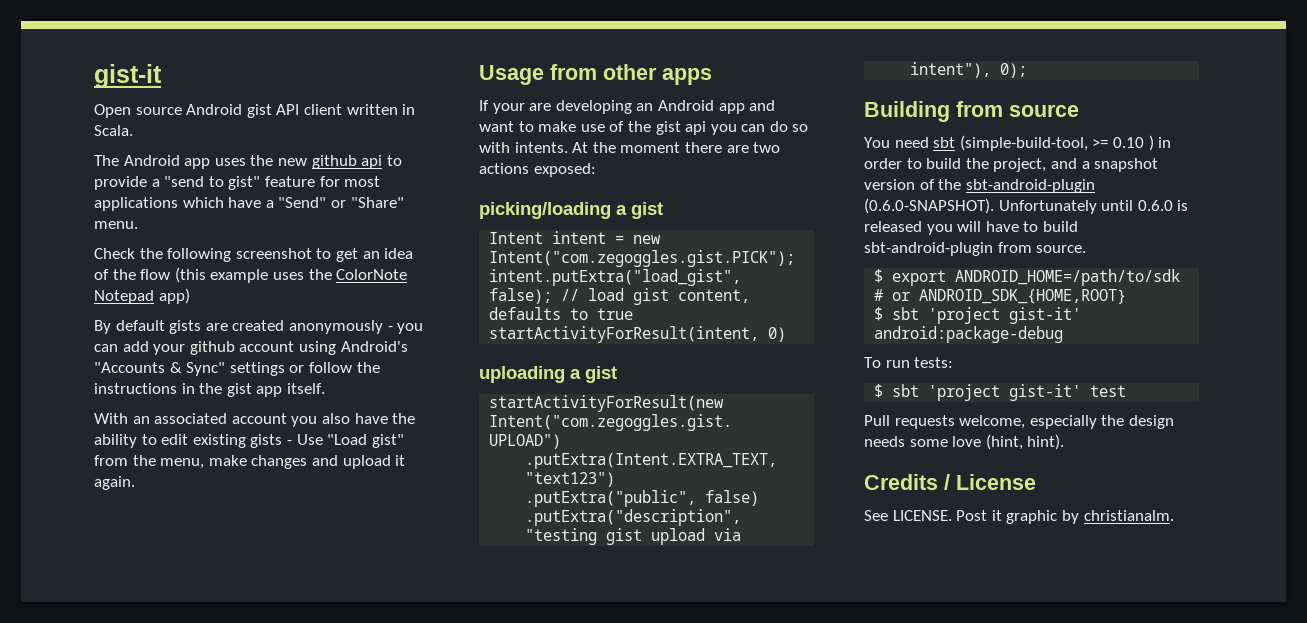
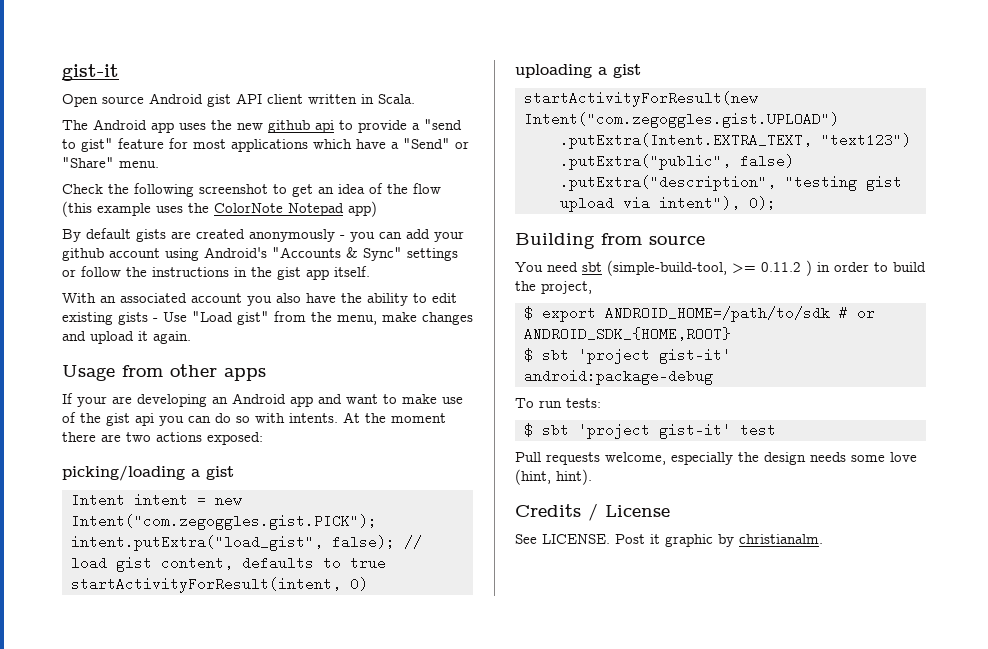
- You need sbt (simple-build-tool, >= 0.10 ) in order to build the project, and a snapshot version of the sbt-android-plugin (0.6.0-SNAPSHOT). Unfortunately until 0.6.0 is released you will have to build sbt-android-plugin from source.
+ You need sbt (simple-build-tool, >= 0.11.2 ) in order to build the project,

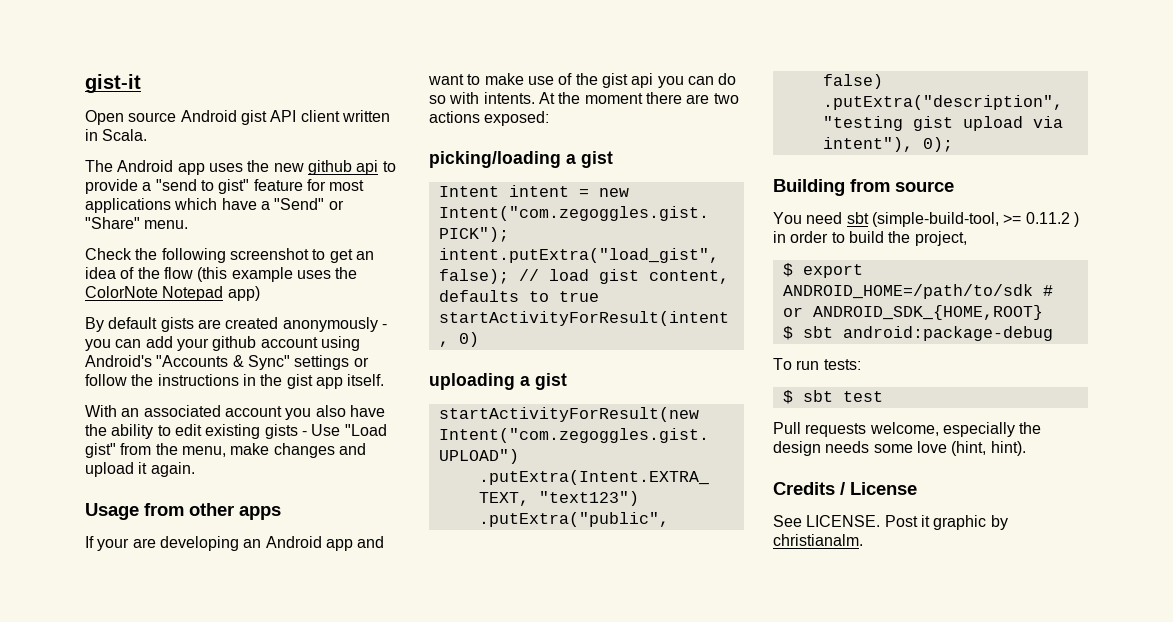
- $ sbt 'project gist-it' android:package-debug
+ $ sbt android:package-debug
- $ sbt 'project gist-it' test
+ $ sbt test

